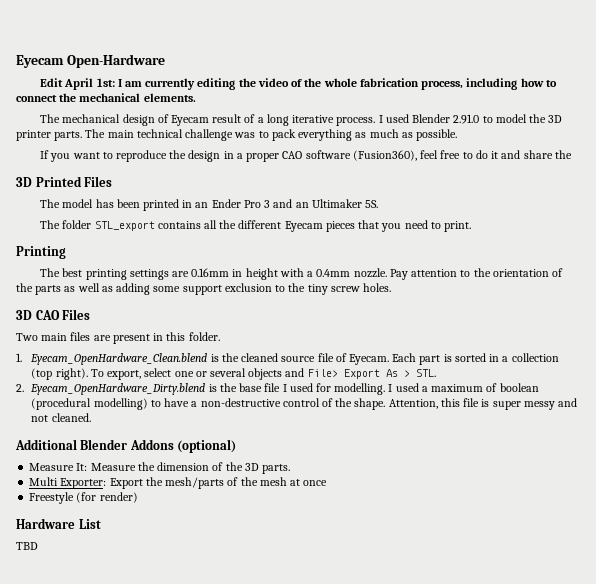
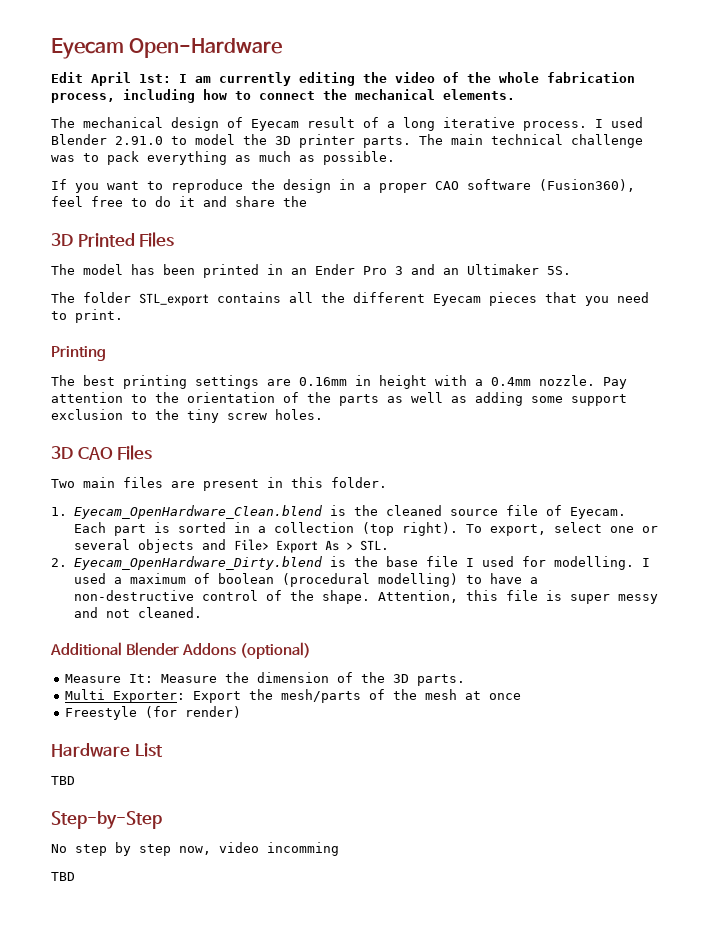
+ Step-by-Step
+ No step by step now, video incomming
+ TBD

